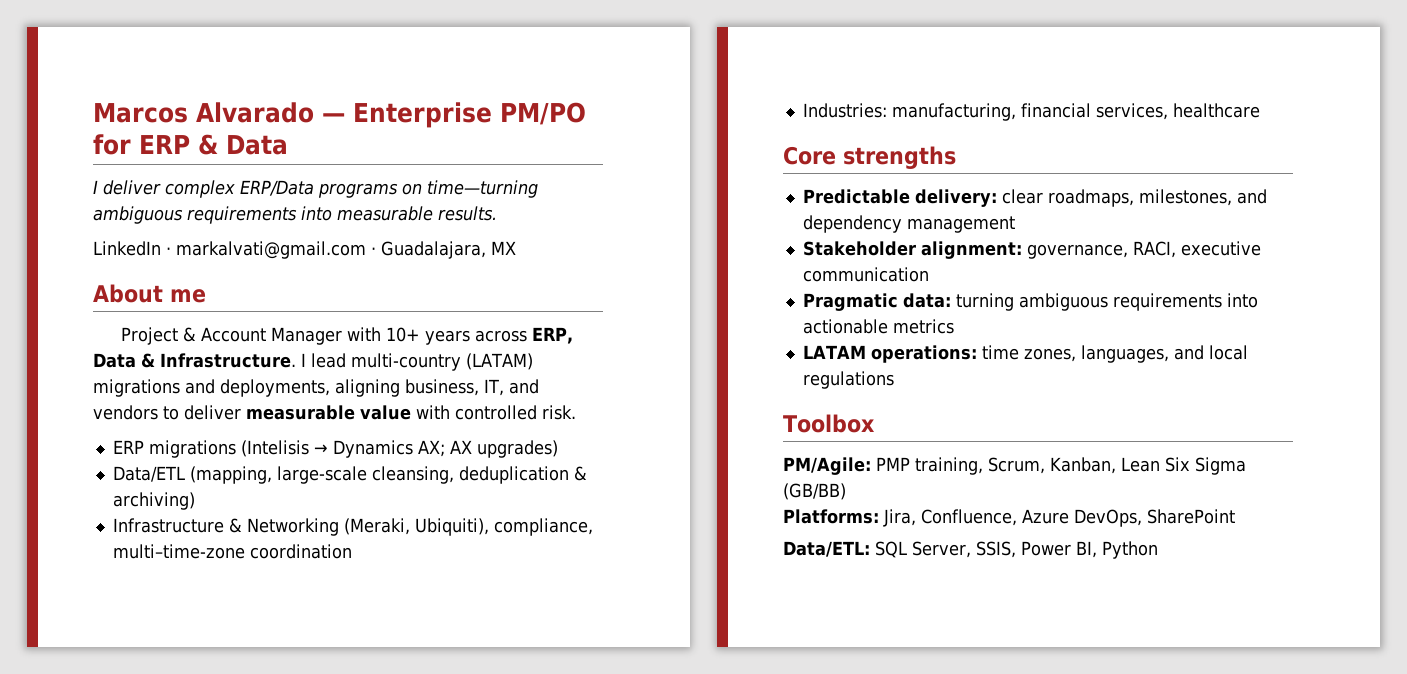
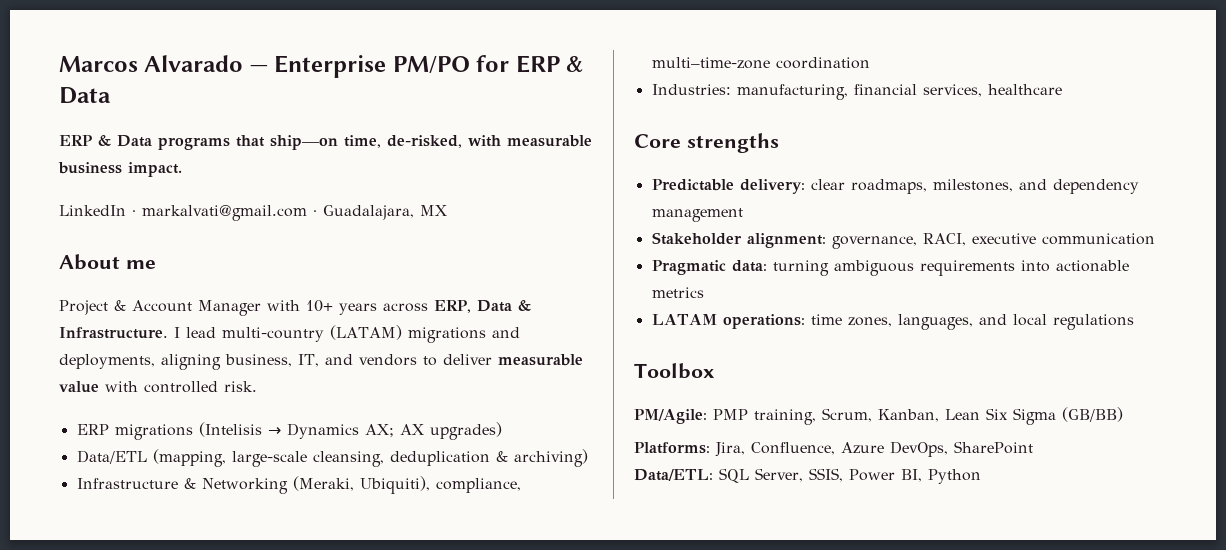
- I deliver complex ERP/Data programs on time—turning ambiguous requirements into measurable results.
+ ERP & Data programs that ship—on time, de-risked, with measurable business impact.

